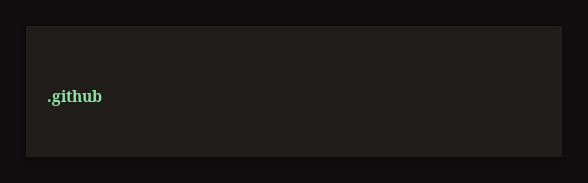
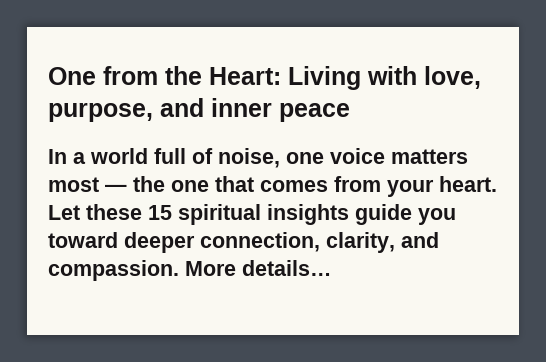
- .github
+ One from the Heart: Living with love, purpose, and inner peace
+ In a world full of noise, one voice matters most — the one that comes from your heart. Let these 15 spiritual insights guide you toward deeper connection, clarity, and compassion. More details…

